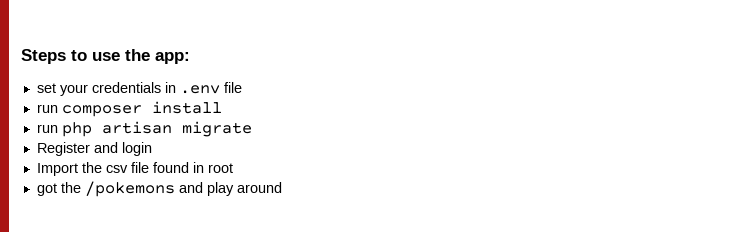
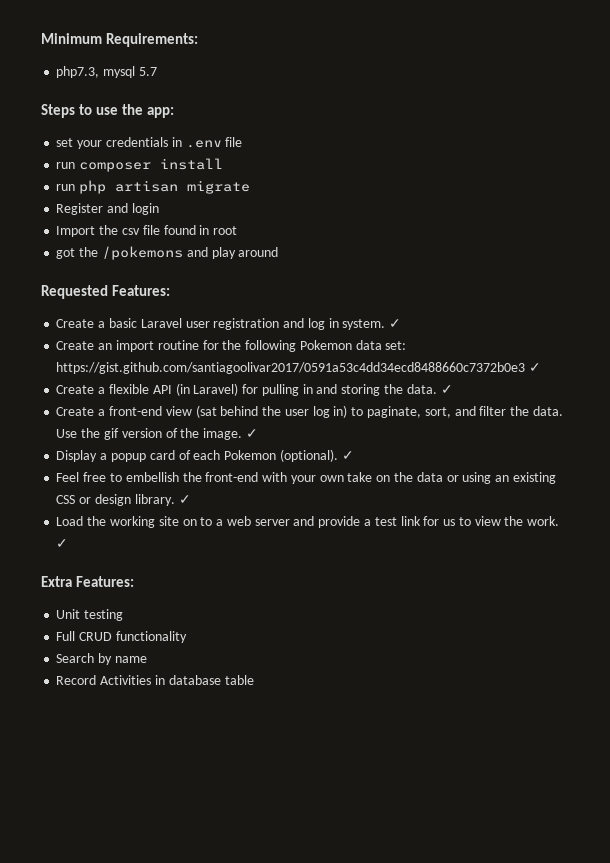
+ Minimum Requirements:
+ php7.3, mysql 5.7
+ Requested Features:
+ Create a basic Laravel user registration and log in system. ✓
+ Create an import routine for the following Pokemon data set: https://gist.github.com/santiagoolivar2017/0591a53c4dd34ecd8488660c7372b0e3 ✓
+ Create a flexible API (in Laravel) for pulling in and storing the data. ✓
+ Create a front-end view (sat behind the user log in) to paginate, sort, and filter the data. Use the gif version of the image. ✓
+ Display a popup card of each Pokemon (optional). ✓
+ Feel free to embellish the front-end with your own take on the data or using an existing CSS or design library. ✓
+ Load the working site on to a web server and provide a test link for us to view the work. ✓
+ Extra Features:
+ Unit testing
+ Full CRUD functionality
+ Search by name
+ Record Activities in database table

